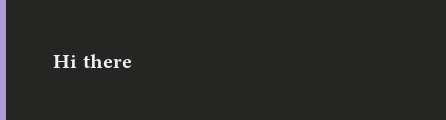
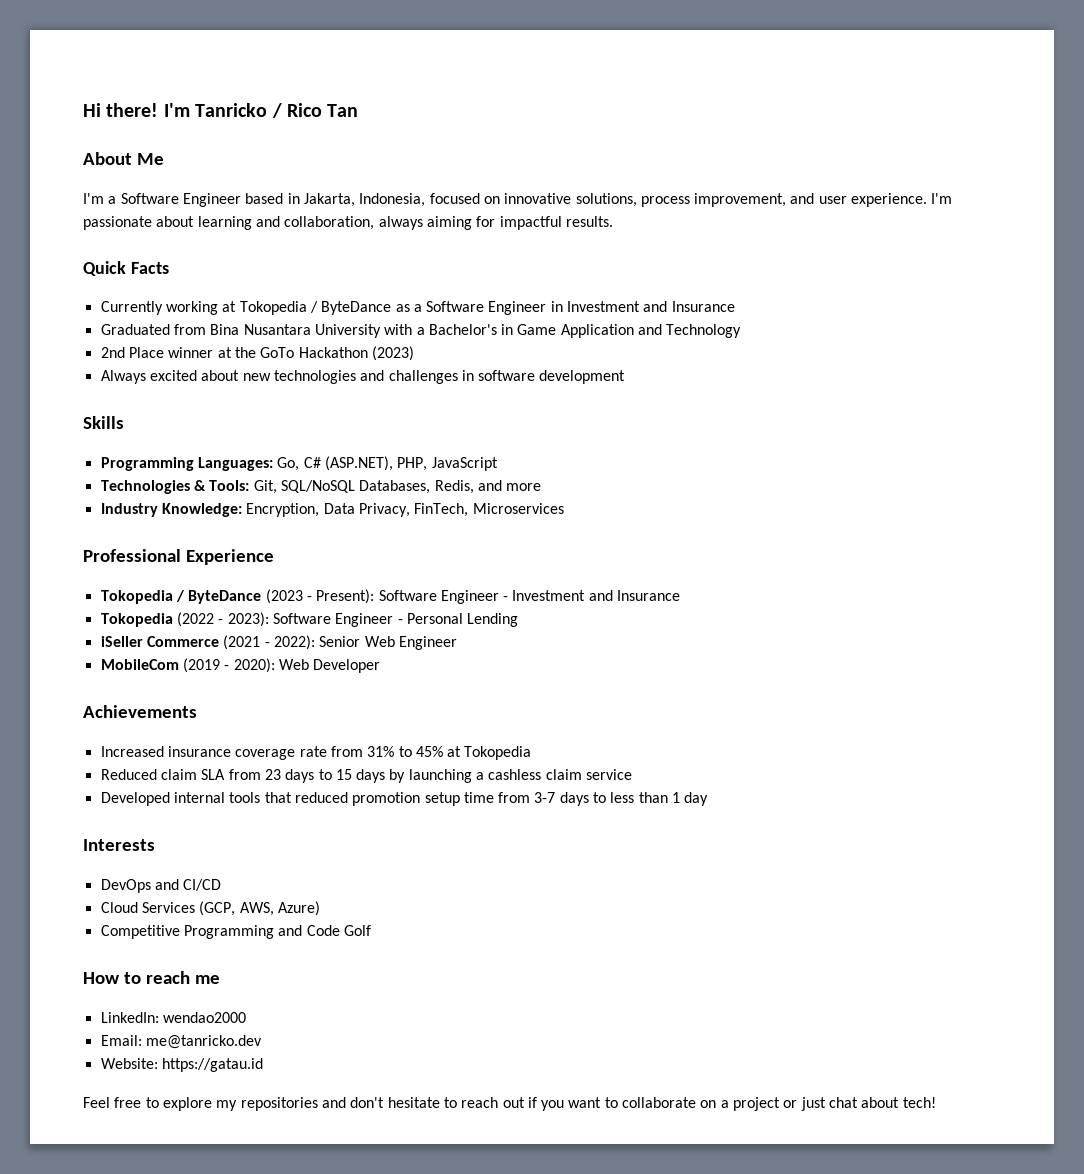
- Hi there
+ Hi there! I'm Tanricko / Rico Tan
+ About Me
+ I'm a Software Engineer based in Jakarta, Indonesia, focused on innovative solutions, process improvement, and user experience. I'm passionate about learning and collaboration, always aiming for impactful results.
+ Quick Facts
+ Currently working at Tokopedia / ByteDance as a Software Engineer in Investment and Insurance
+ Graduated from Bina Nusantara University with a Bachelor's in Game Application and Technology
+ 2nd Place winner at the GoTo Hackathon (2023)
+ Always excited about new technologies and challenges in software development
+ Skills
+ Programming Languages: Go, C# (ASP.NET), PHP, JavaScript
+ Technologies & Tools: Git, SQL/NoSQL Databases, Redis, and more
+ Industry Knowledge: Encryption, Data Privacy, FinTech, Microservices
+ Professional Experience
+ Tokopedia / ByteDance (2023 - Present): Software Engineer - Investment and Insurance
+ Tokopedia (2022 - 2023): Software Engineer - Personal Lending
+ iSeller Commerce (2021 - 2022): Senior Web Engineer
+ MobileCom (2019 - 2020): Web Developer
+ Achievements
+ Increased insurance coverage rate from 31% to 45% at Tokopedia
+ Reduced claim SLA from 23 days to 15 days by launching a cashless claim service
+ Developed internal tools that reduced promotion setup time from 3-7 days to less than 1 day
+ Interests
+ DevOps and CI/CD
+ Cloud Services (GCP, AWS, Azure)
+ Competitive Programming and Code Golf
+ How to reach me
+ LinkedIn: wendao2000
+ Email: me@tanricko.dev
+ Website: https://gatau.id
+ Feel free to explore my repositories and don't hesitate to reach out if you want to collaborate on a project or just chat about tech!

